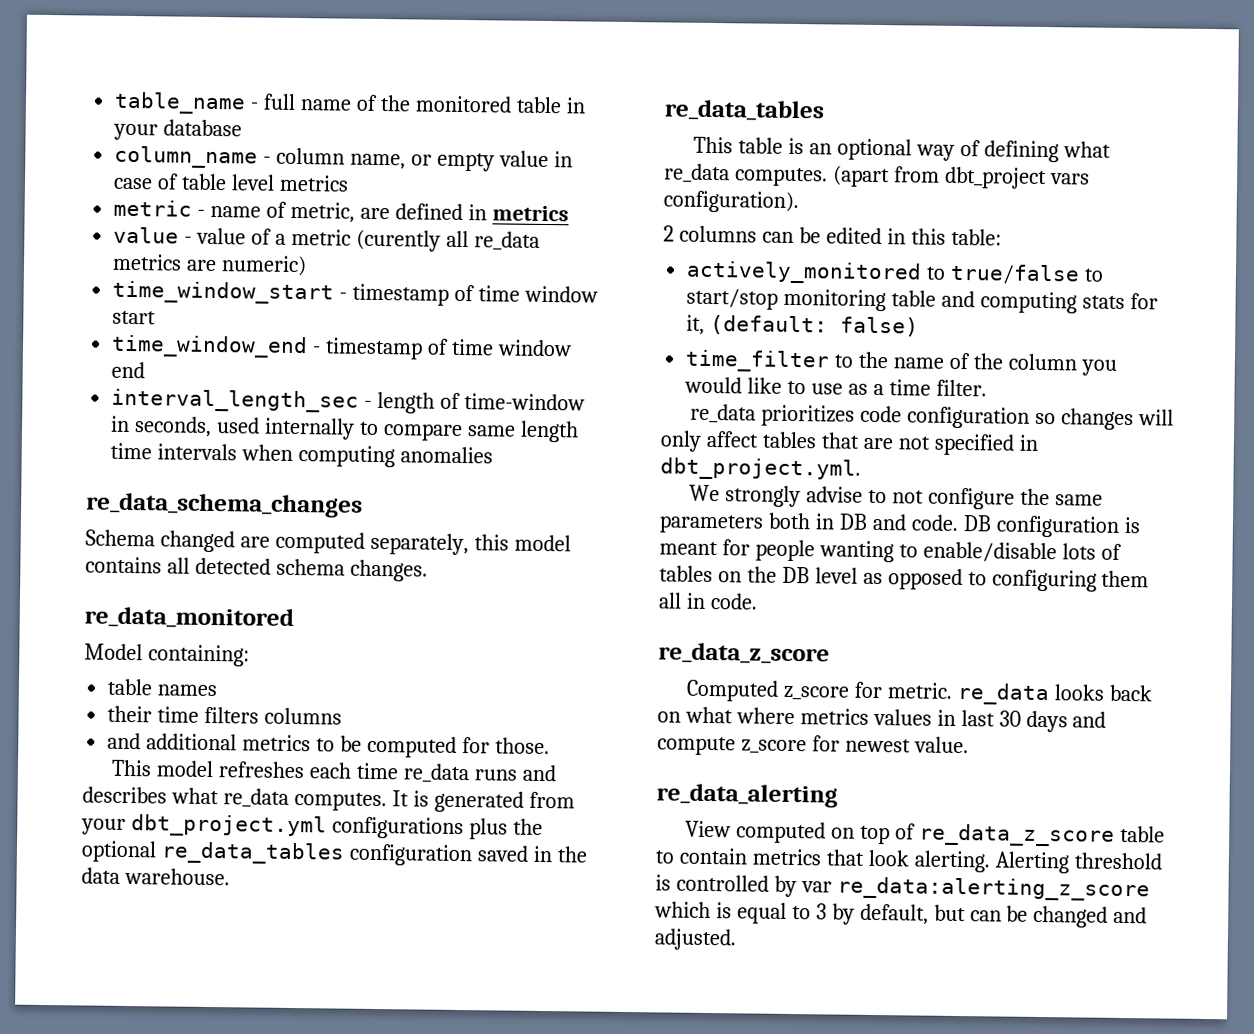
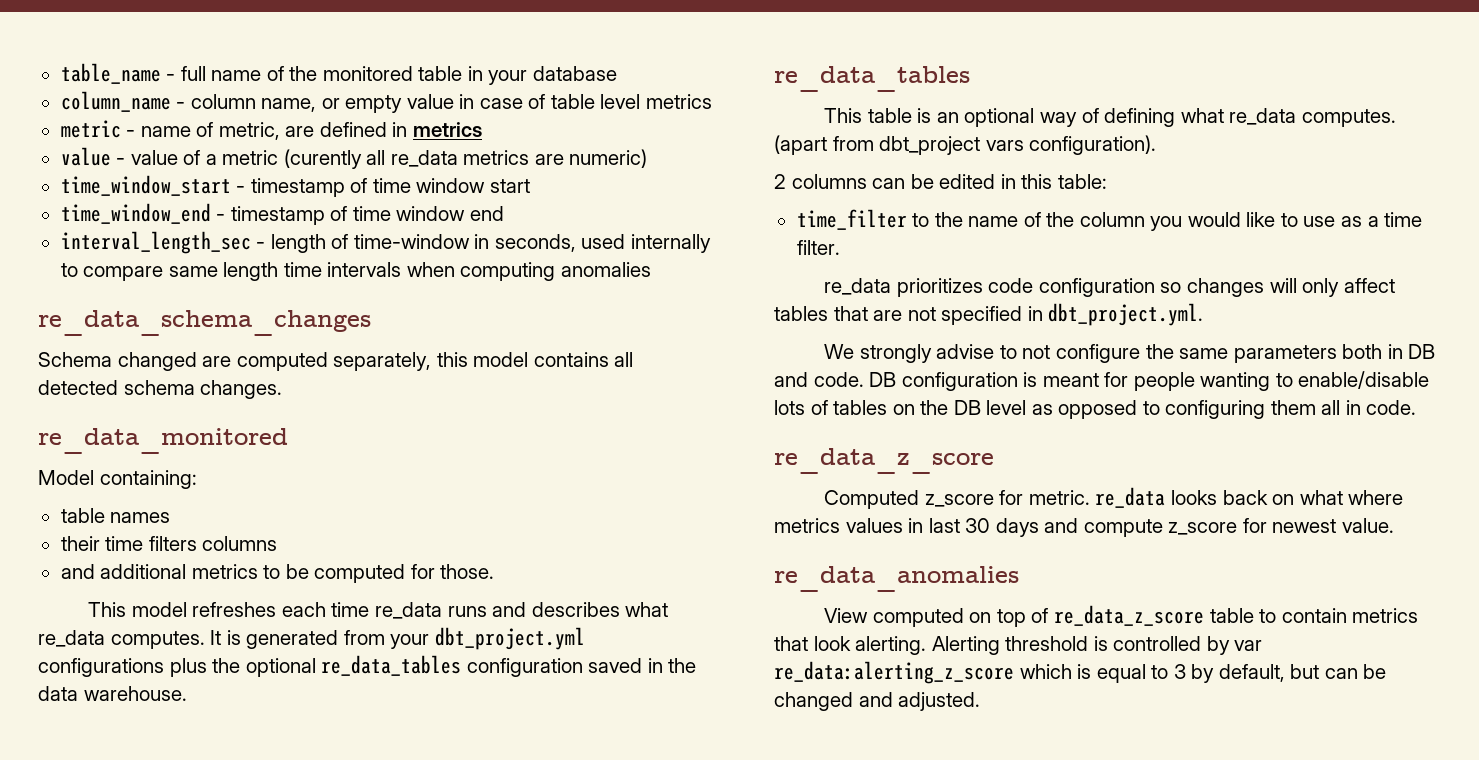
- actively_monitored to true/false to start/stop monitoring table and computing stats for it, (default: false)
- re_data_alerting
+ re_data_anomalies

